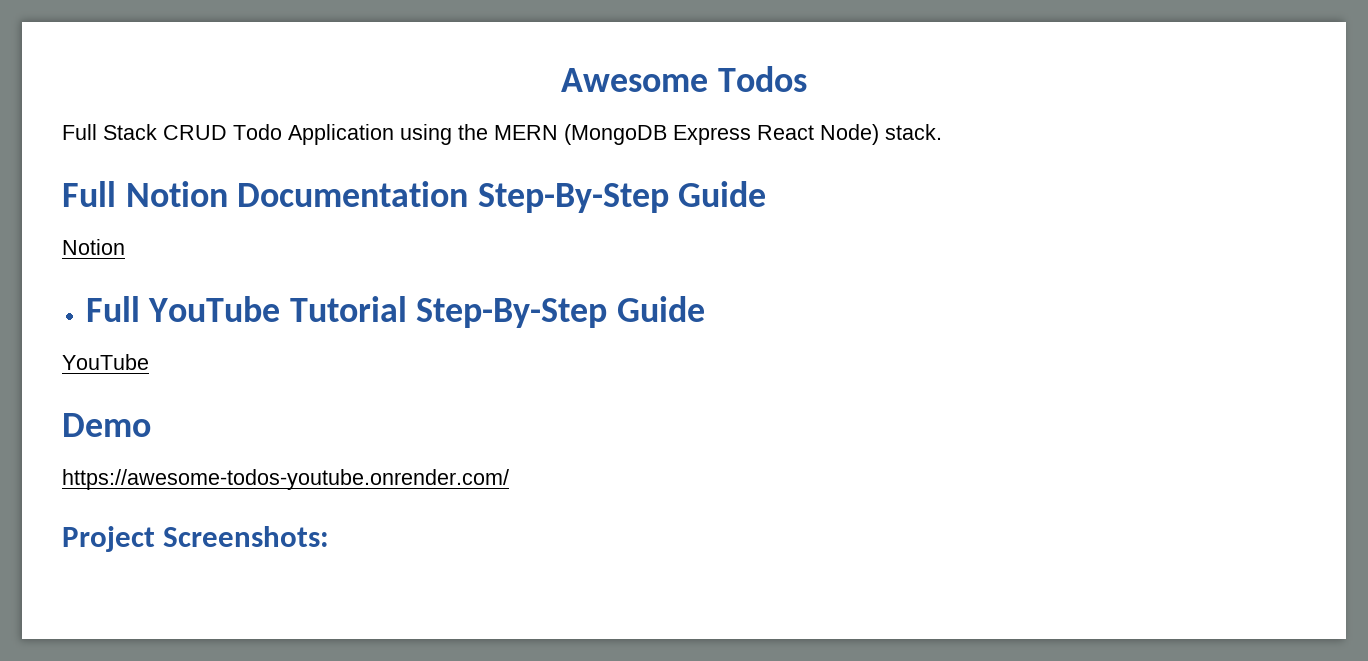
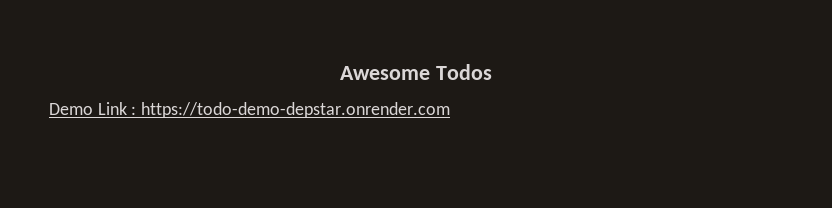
- Full Stack CRUD Todo Application using the MERN (MongoDB Express React Node) stack.
- Full Notion Documentation Step-By-Step Guide
- Notion
- Full YouTube Tutorial Step-By-Step Guide
- YouTube
- Demo
- https://awesome-todos-youtube.onrender.com/
- Project Screenshots:
+ Demo Link : https://todo-demo-depstar.onrender.com

